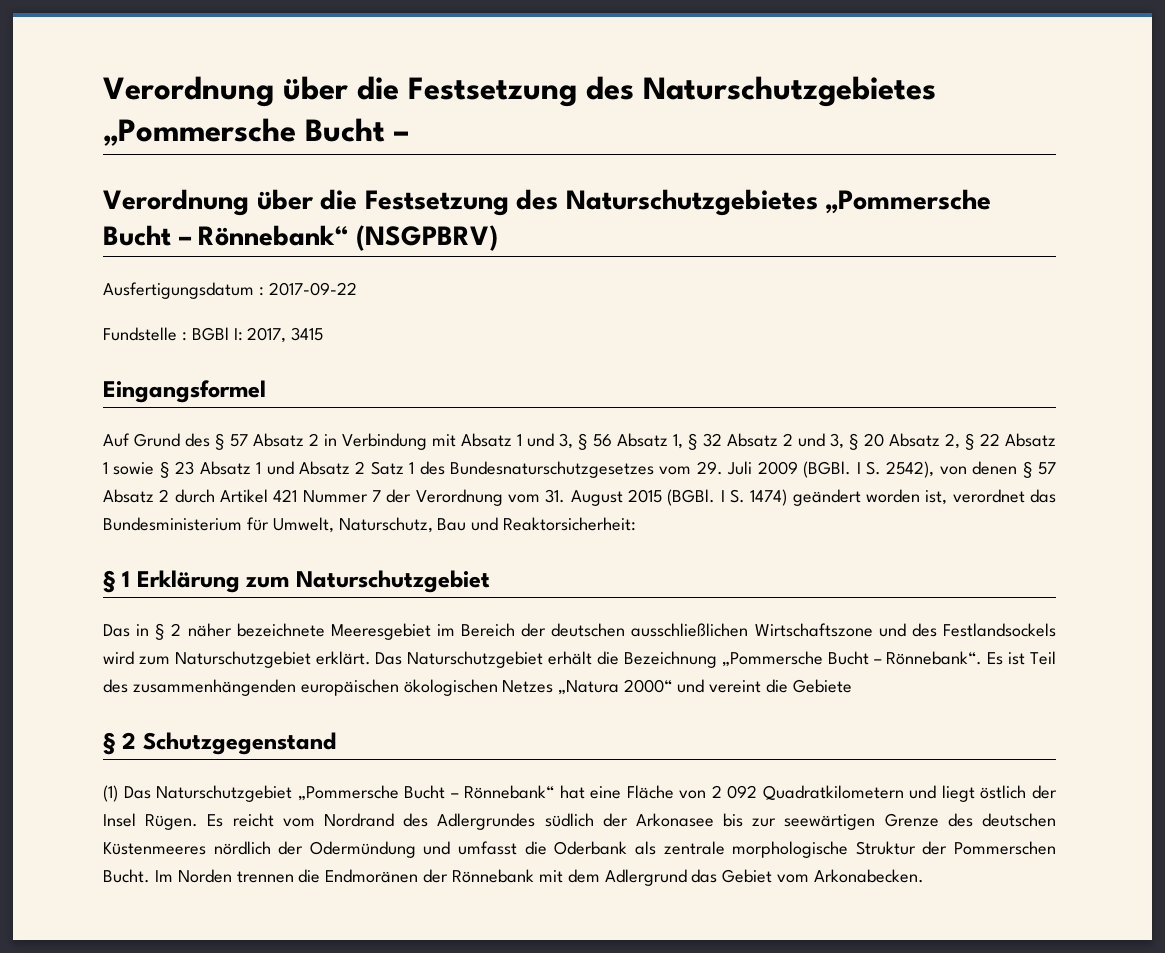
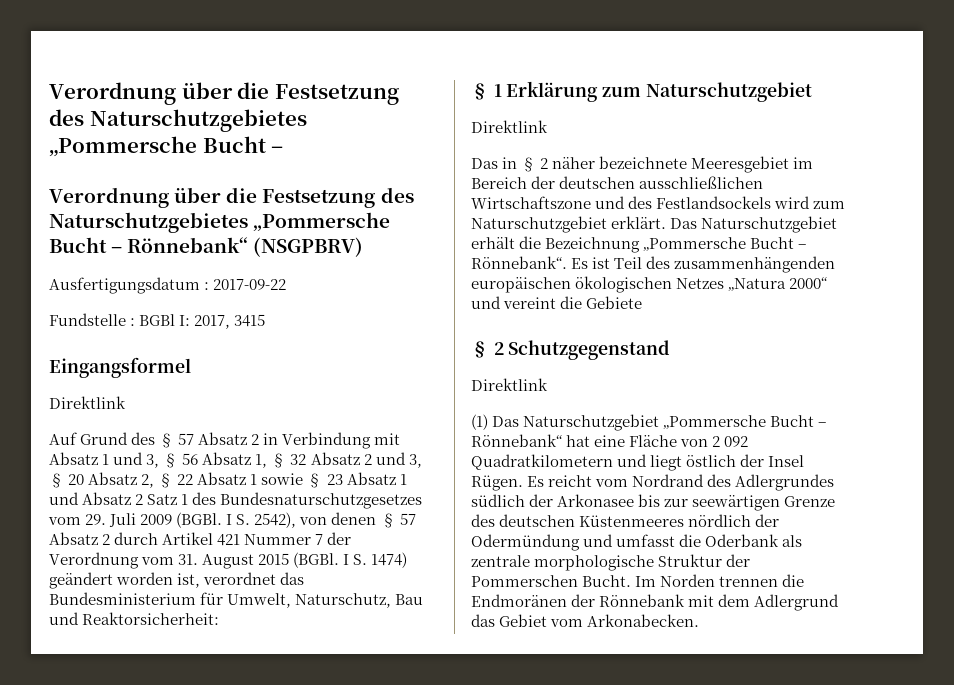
  Eingangsformel
+ Direktlink
  § 1 Erklärung zum Naturschutzgebiet
+ Direktlink
  § 2 Schutzgegenstand
+ Direktlink

